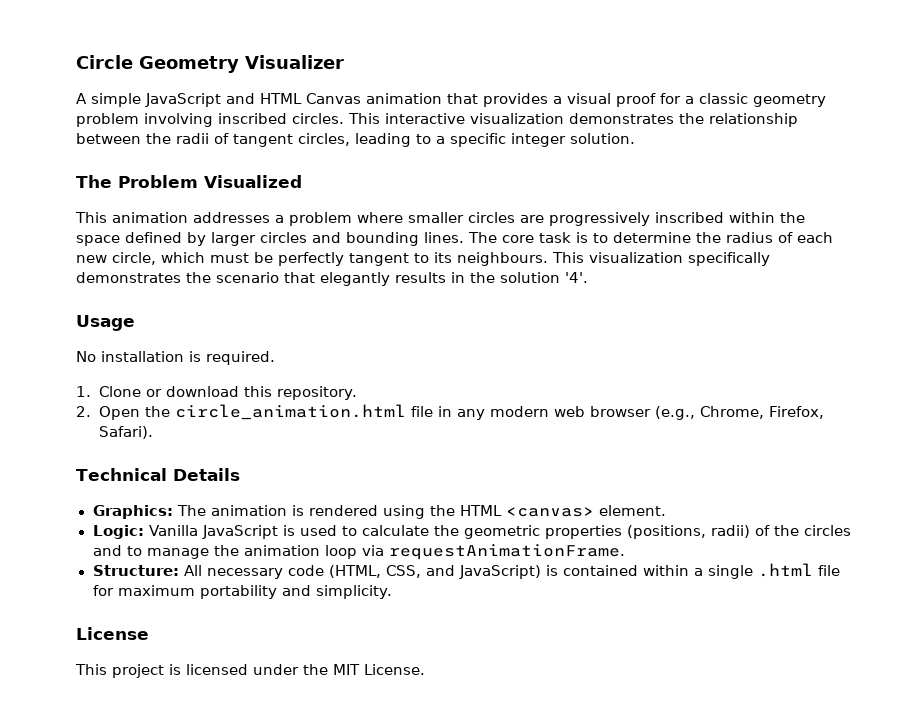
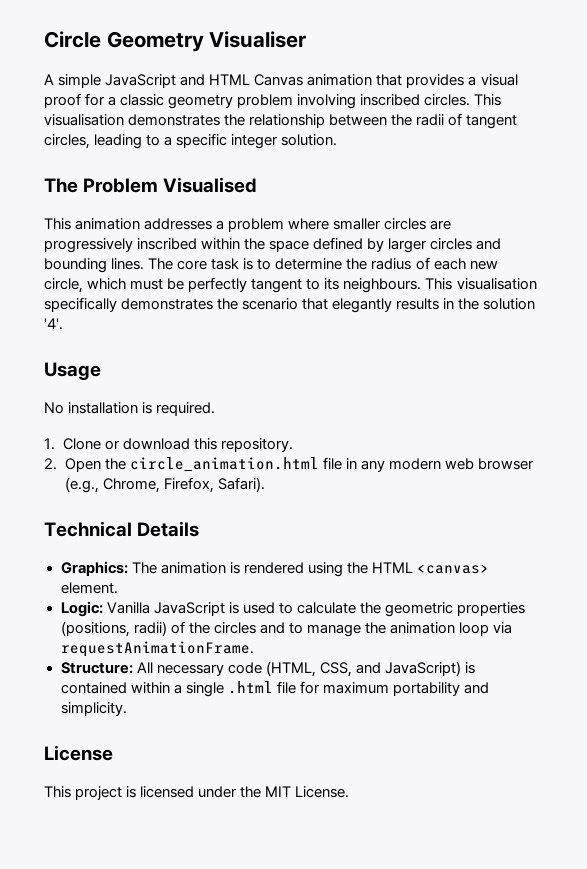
- Circle Geometry Visualizer
+ Circle Geometry Visualiser
- This interactive visualization demonstrates the relationship between the radii of tangent circles, leading to a specific integer solution.
+ This visualisation demonstrates the relationship between the radii of tangent circles, leading to a specific integer solution.
- The Problem Visualized
+ The Problem Visualised
- This visualization specifically demonstrates the scenario that elegantly results in the solution '4'.
+ This visualisation specifically demonstrates the scenario that elegantly results in the solution '4'.

